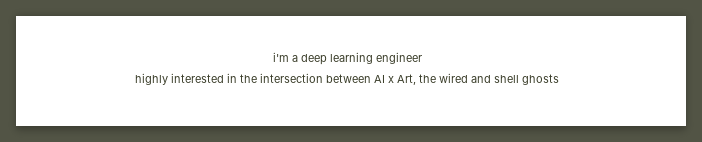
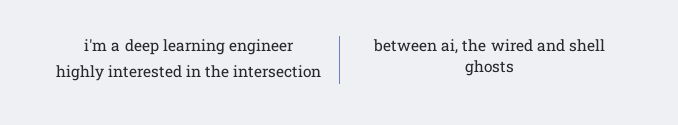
- highly interested in the intersection between AI x Art, the wired and shell ghosts
+ highly interested in the intersection between ai, the wired and shell ghosts

